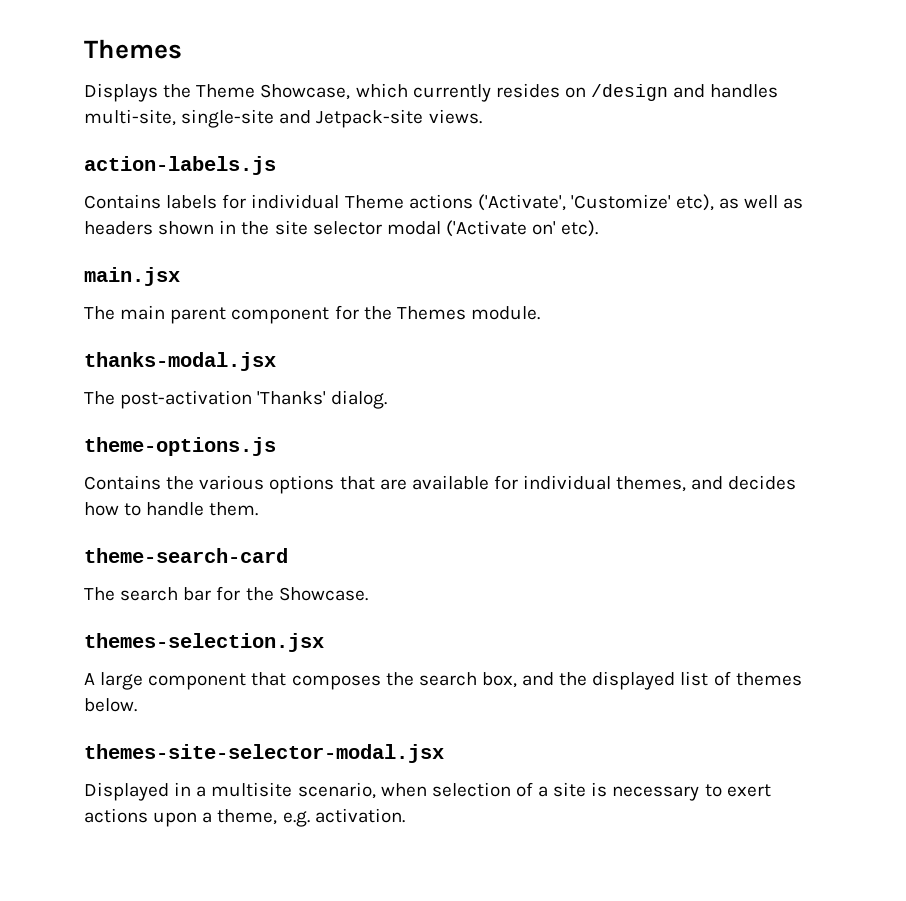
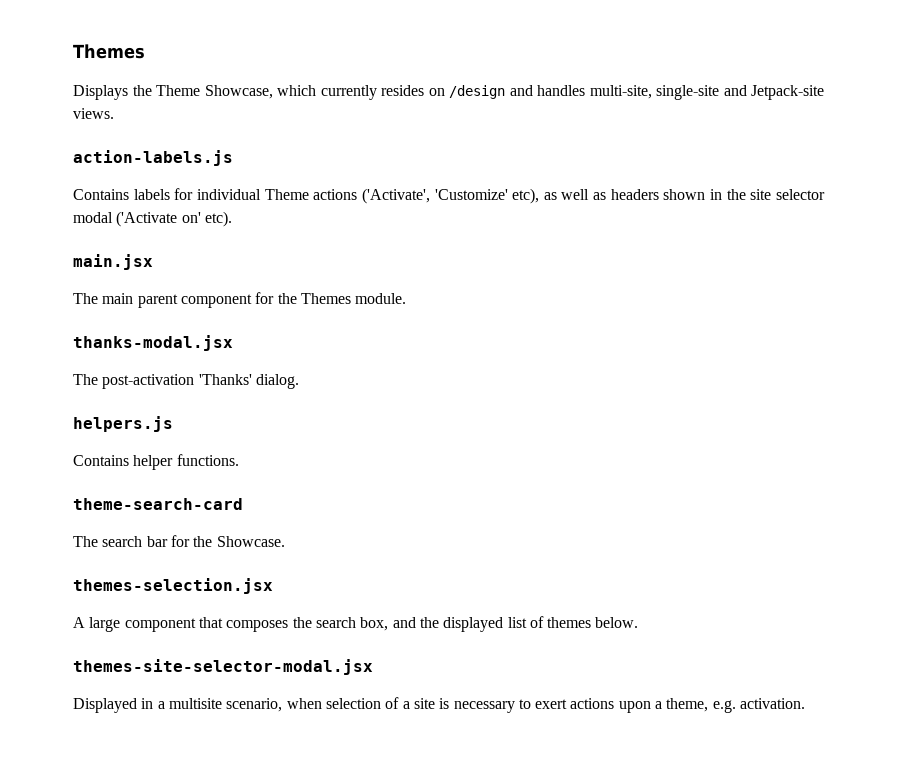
- theme-options.js
- Contains the various options that are available for individual themes, and decides how to handle them.
+ helpers.js
+ Contains helper functions.

